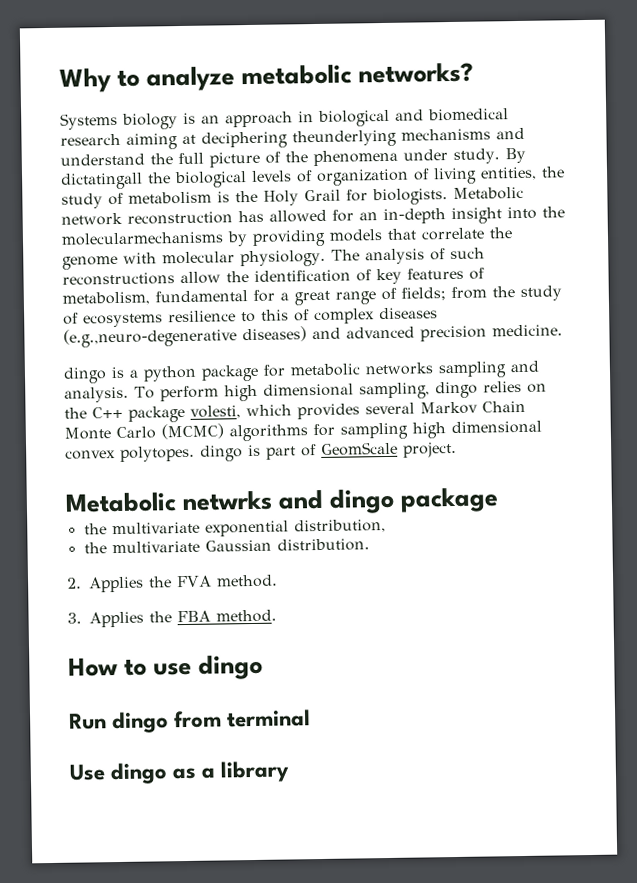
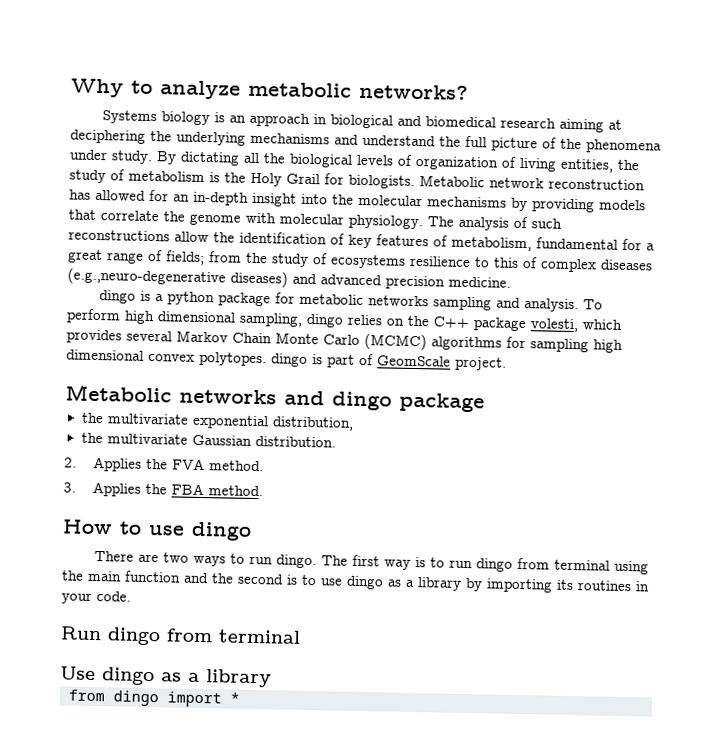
- Systems biology is an approach in biological and biomedical research aiming at deciphering theunderlying mechanisms and understand the full picture of the phenomena under study.
+ Systems biology is an approach in biological and biomedical research aiming at deciphering the underlying mechanisms and understand the full picture of the phenomena under study.
- By dictatingall the biological levels of organization of living entities, the study of metabolism is the Holy Grail for biologists.
+ By dictating all the biological levels of organization of living entities, the study of metabolism is the Holy Grail for biologists.
- Metabolic network reconstruction has allowed for an in-depth insight into the molecularmechanisms by providing models that correlate the genome with molecular physiology.
+ Metabolic network reconstruction has allowed for an in-depth insight into the molecular mechanisms by providing models that correlate the genome with molecular physiology.
- Metabolic netwrks and dingo package
+ Metabolic networks and dingo package
+ There are two ways to run dingo. The first way is to run dingo from terminal using the main function and the second is to use dingo as a library by importing its routines in your code.
+ from dingo import *

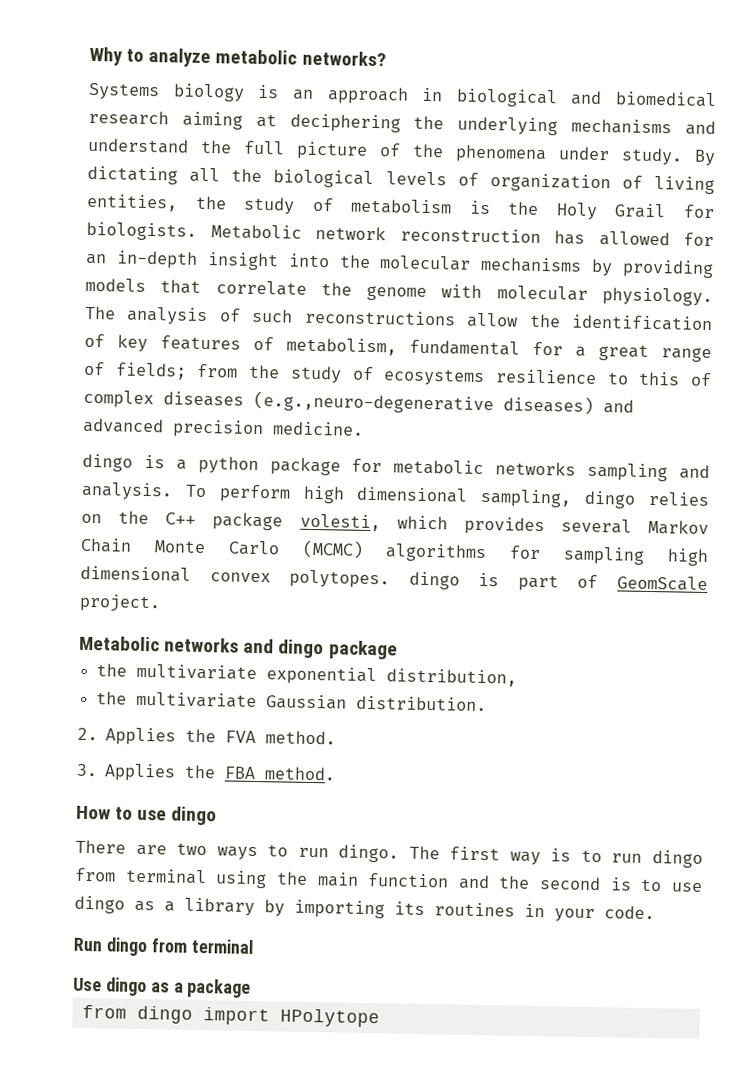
- Use dingo as a library
+ Use dingo as a package
- from dingo import *
+ from dingo import HPolytope

